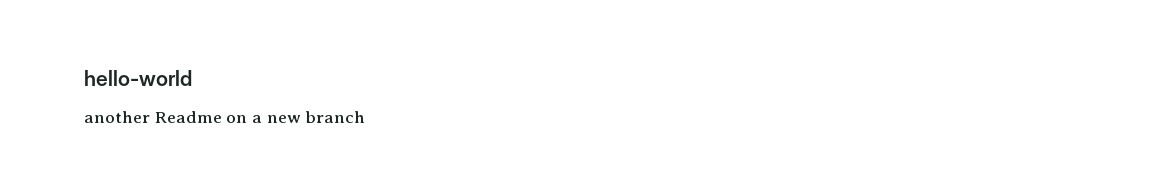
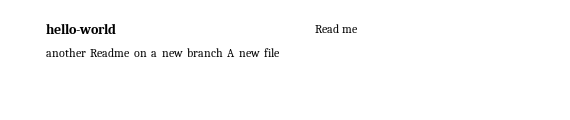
- another Readme on a new branch
+ another Readme on a new branch A new file Read me

